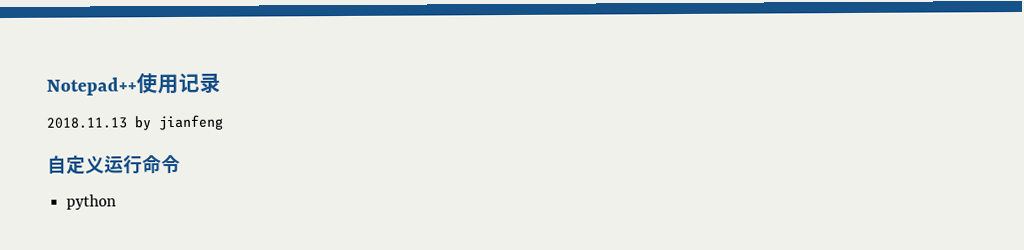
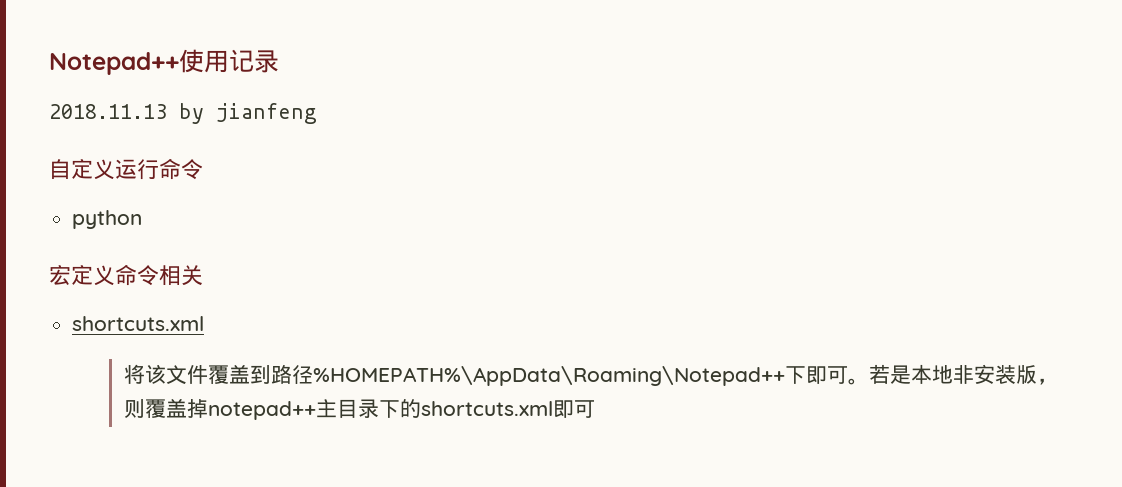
+ 宏定义命令相关
+ shortcuts.xml
+ 将该文件覆盖到路径%HOMEPATH%\AppData\Roaming\Notepad++下即可。若是本地非安装版，则覆盖掉notepad++主目录下的shortcuts.xml即可

